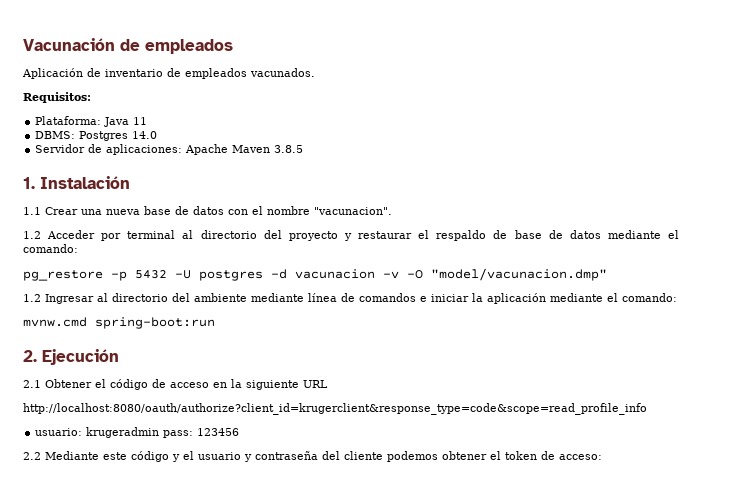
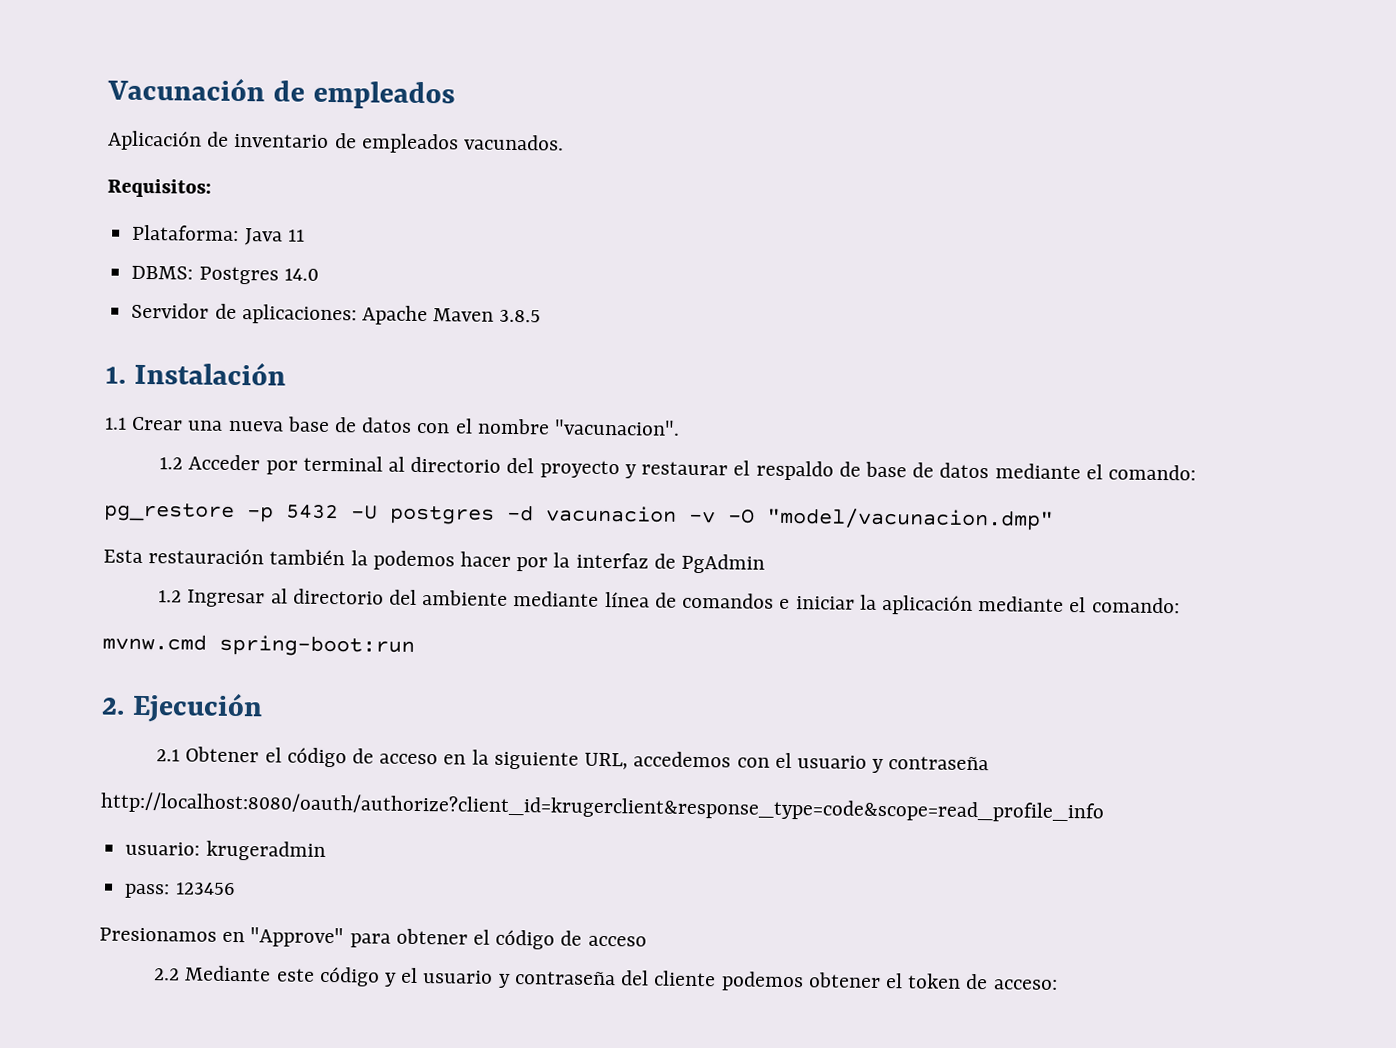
+ Esta restauración también la podemos hacer por la interfaz de PgAdmin
- 2.1 Obtener el código de acceso en la siguiente URL
+ 2.1 Obtener el código de acceso en la siguiente URL, accedemos con el usuario y contraseña
- usuario: krugeradmin pass: 123456
+ usuario: krugeradmin
+ pass: 123456
+ Presionamos en "Approve" para obtener el código de acceso

